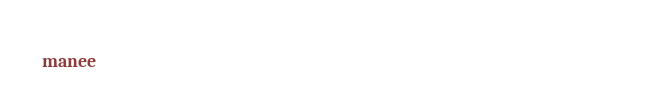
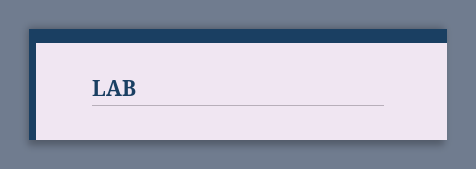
- manee
+ LAB

